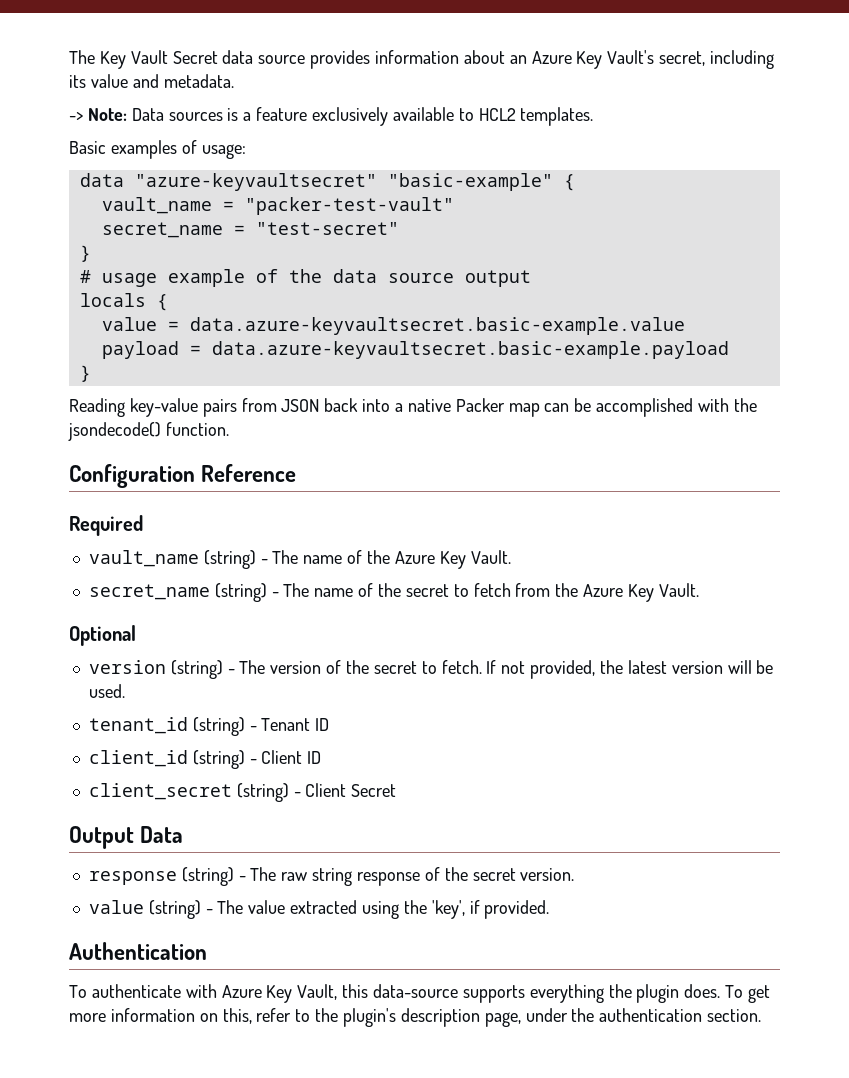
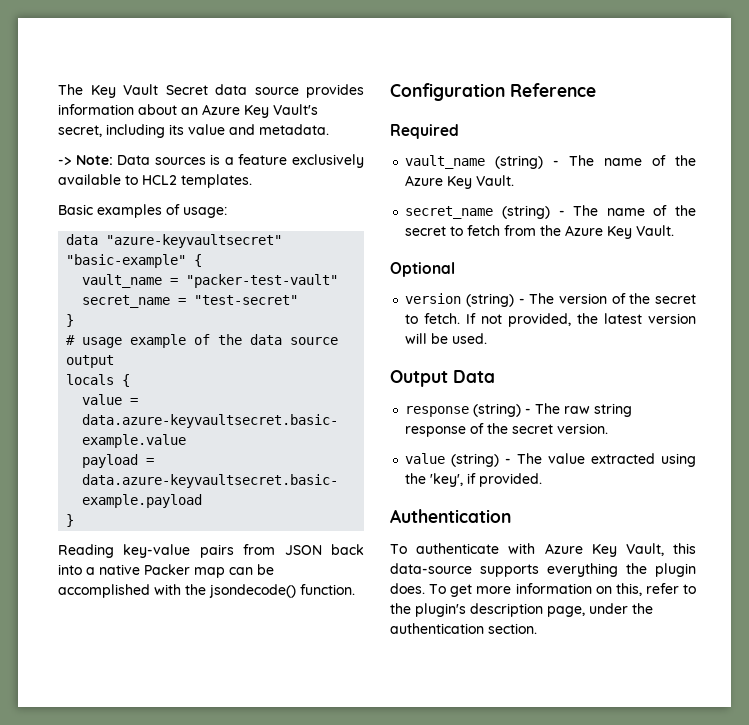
- tenant_id (string) - Tenant ID
- client_id (string) - Client ID
- client_secret (string) - Client Secret

